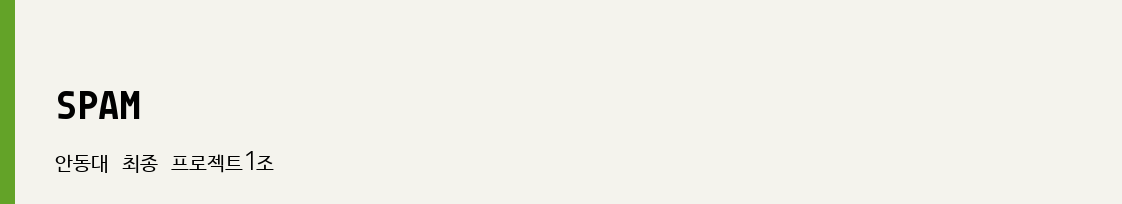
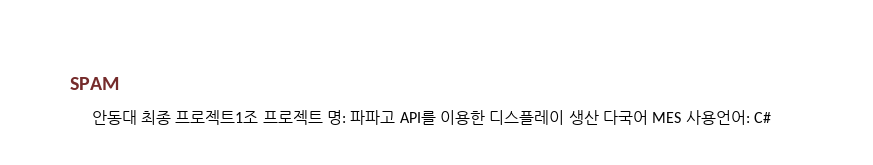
- 안동대 최종 프로젝트1조
+ 안동대 최종 프로젝트1조 프로젝트 명: 파파고 API를 이용한 디스플레이 생산 다국어 MES 사용언어: C#

